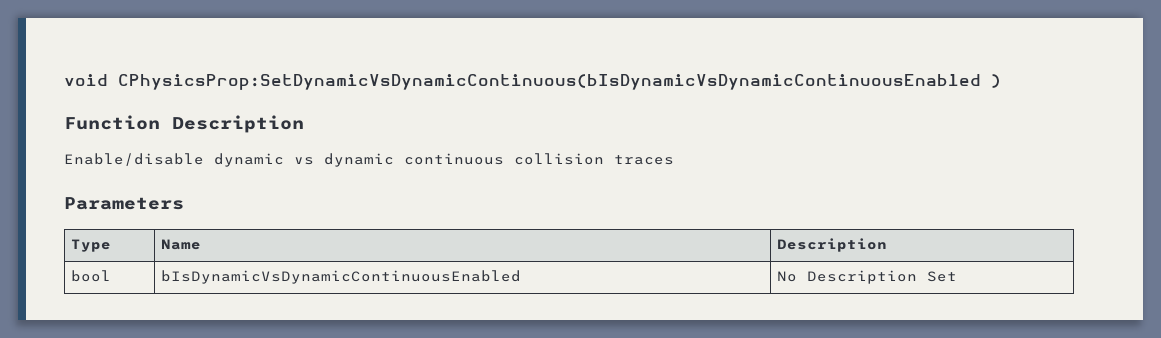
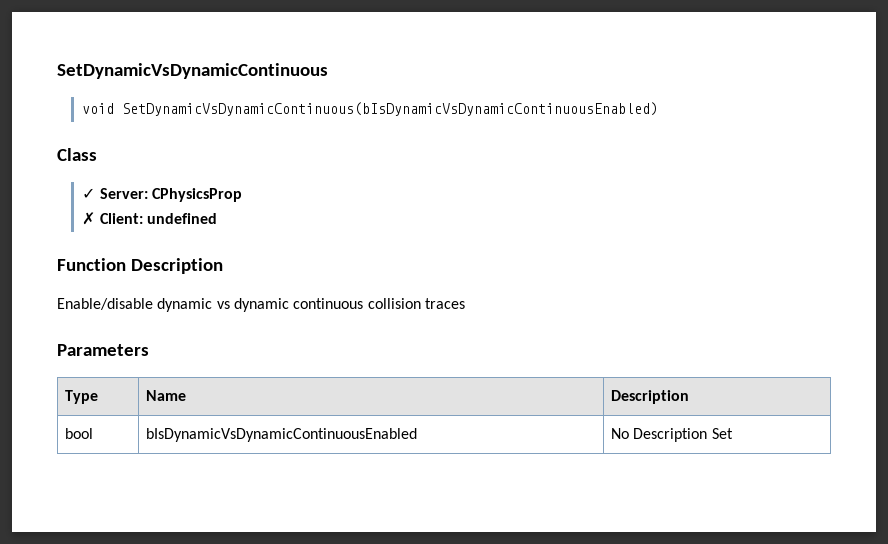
- void CPhysicsProp:SetDynamicVsDynamicContinuous(bIsDynamicVsDynamicContinuousEnabled )
+ SetDynamicVsDynamicContinuous
+ void SetDynamicVsDynamicContinuous(bIsDynamicVsDynamicContinuousEnabled)
+ Class
+ ✓ Server: CPhysicsProp
+ ✗ Client: undefined

